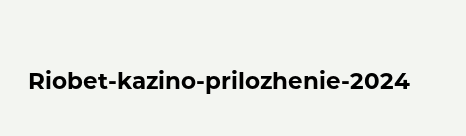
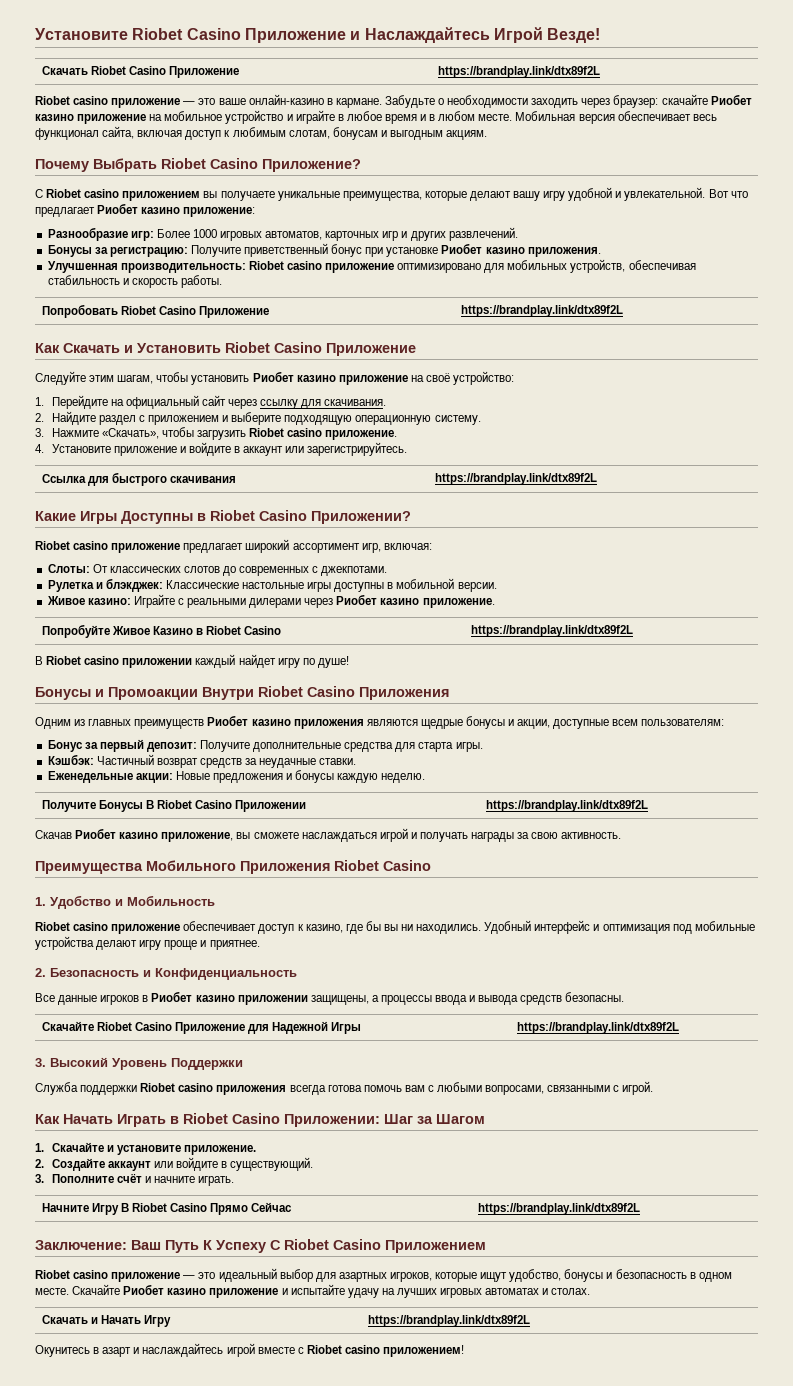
- Riobet-kazino-prilozhenie-2024
+ Установите Riobet Casino Приложение и Наслаждайтесь Игрой Везде!
+ Скачать Riobet Casino Приложение | https://brandplay.link/dtx89f2L
+ Riobet casino приложение — это ваше онлайн-казино в кармане. Забудьте о необходимости заходить через браузер: скачайте Риобет казино приложение на мобильное устройство и играйте в любое время и в любом месте. Мобильная версия обеспечивает весь функционал сайта, включая доступ к любимым слотам, бонусам и выгодным акциям.
+ Почему Выбрать Riobet Casino Приложение?
+ С Riobet casino приложением вы получаете уникальные преимущества, которые делают вашу игру удобной и увлекательной. Вот что предлагает Риобет казино приложение:
+ Разнообразие игр: Более 1000 игровых автоматов, карточных игр и других развлечений.
+ Бонусы за регистрацию: Получите приветственный бонус при установке Риобет казино приложения.
+ Улучшенная производительность: Riobet casino приложение оптимизировано для мобильных устройств, обеспечивая стабильность и скорость работы.
+ Попробовать Riobet Casino Приложение | https://brandplay.link/dtx89f2L
+ Как Скачать и Установить Riobet Casino Приложение
+ Следуйте этим шагам, чтобы установить Риобет казино приложение на своё устройство:
+ 1. Перейдите на официальный сайт через ссылку для скачивания.
+ 2. Найдите раздел с приложением и выберите подходящую операционную систему.
+ 3. Нажмите «Скачать», чтобы загрузить Riobet casino приложение.
+ 4. Установите приложение и войдите в аккаунт или зарегистрируйтесь.
+ Ссылка для быстрого скачивания | https://brandplay.link/dtx89f2L
+ Какие Игры Доступны в Riobet Casino Приложении?
+ Riobet casino приложение предлагает широкий ассортимент игр, включая:
+ Слоты: От классических слотов до современных с джекпотами.
+ Рулетка и блэкджек: Классические настольные игры доступны в мобильной версии.
+ Живое казино: Играйте с реальными дилерами через Риобет казино приложение.
+ Попробуйте Живое Казино в Riobet Casino | https://brandplay.link/dtx89f2L
+ В Riobet casino приложении каждый найдет игру по душе!
+ Бонусы и Промоакции Внутри Riobet Casino Приложения
+ Одним из главных преимуществ Риобет казино приложения являются щедрые бонусы и акции, доступные всем пользователям:
+ Бонус за первый депозит: Получите дополнительные средства для старта игры.
+ Кэшбэк: Частичный возврат средств за неудачные ставки.
+ Еженедельные акции: Новые предложения и бонусы каждую неделю.
+ Получите Бонусы В Riobet Casino Приложении | https://brandplay.link/dtx89f2L
+ Скачав Риобет казино приложение, вы сможете наслаждаться игрой и получать награды за свою активность.
+ Преимущества Мобильного Приложения Riobet Casino
+ 1. Удобство и Мобильность
+ Riobet casino приложение обеспечивает доступ к казино, где бы вы ни находились. Удобный интерфейс и оптимизация под мобильные устройства делают игру проще и приятнее.
+ 2. Безопасность и Конфиденциальность
+ Все данные игроков в Риобет казино приложении защищены, а процессы ввода и вывода средств безопасны.
+ Скачайте Riobet Casino Приложение для Надежной Игры | https://brandplay.link/dtx89f2L
+ 3. Высокий Уровень Поддержки
+ Служба поддержки Riobet casino приложения всегда готова помочь вам с любыми вопросами, связанными с игрой.
+ Как Начать Играть в Riobet Casino Приложении: Шаг за Шагом
+ 1. Скачайте и установите приложение.
+ 2. Создайте аккаунт или войдите в существующий.
+ 3. Пополните счёт и начните играть.
+ Начните Игру В Riobet Casino Прямо Сейчас | https://brandplay.link/dtx89f2L
+ Заключение: Ваш Путь К Успеху С Riobet Casino Приложением
+ Riobet casino приложение — это идеальный выбор для азартных игроков, которые ищут удобство, бонусы и безопасность в одном месте. Скачайте Риобет казино приложение и испытайте удачу на лучших игровых автоматах и столах.
+ Скачать и Начать Игру | https://brandplay.link/dtx89f2L
+ Окунитесь в азарт и наслаждайтесь игрой вместе с Riobet casino приложением!

